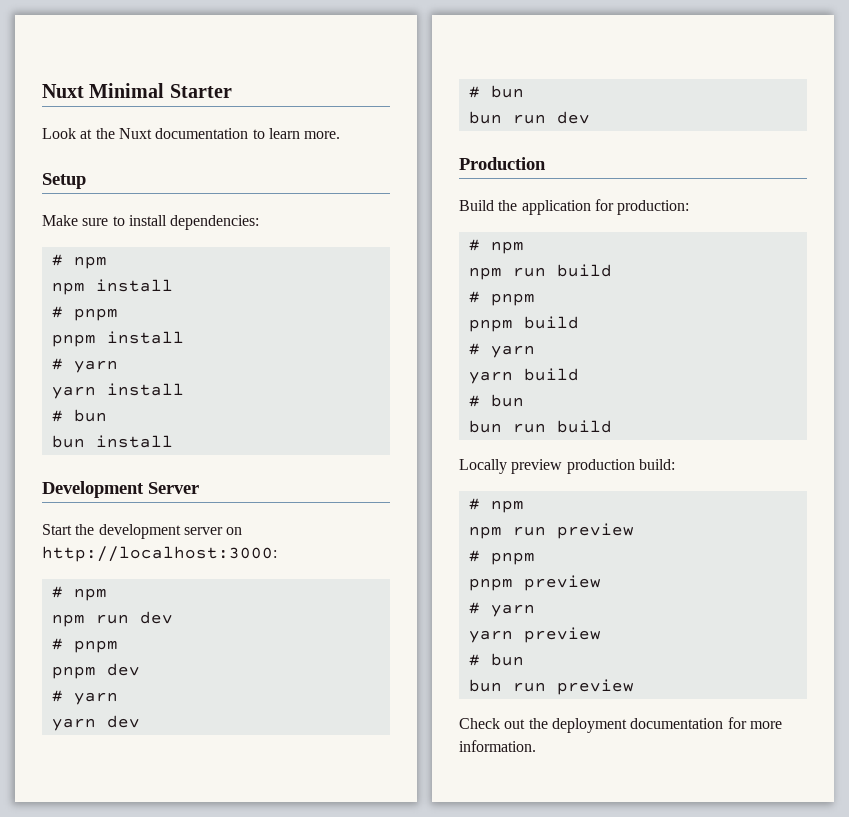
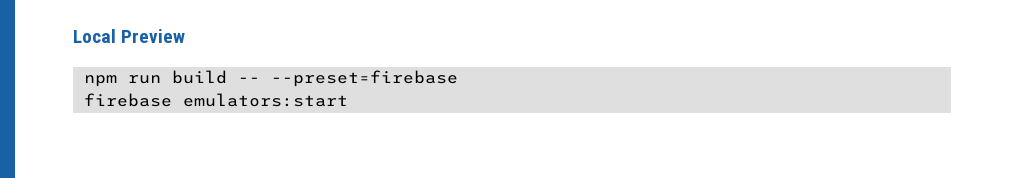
- Nuxt Minimal Starter
- Look at the Nuxt documentation to learn more.
- Setup
- Make sure to install dependencies:
- # npm
- npm install
- # pnpm
- pnpm install
- # yarn
- yarn install
- # bun
- bun install
- Development Server
- Start the development server on http://localhost:3000:
- # npm
- npm run dev
- # pnpm
- pnpm dev
- # yarn
- yarn dev
- # bun
- bun run dev
- Production
- Build the application for production:
- # npm
- npm run build
- # pnpm
- pnpm build
- # yarn
- yarn build
- # bun
- bun run build
- Locally preview production build:
- # npm
- npm run preview
- # pnpm
- pnpm preview
- # yarn
- yarn preview
- # bun
- bun run preview
- Check out the deployment documentation for more information.
+ Local Preview
+ npm run build -- --preset=firebase
+ firebase emulators:start

